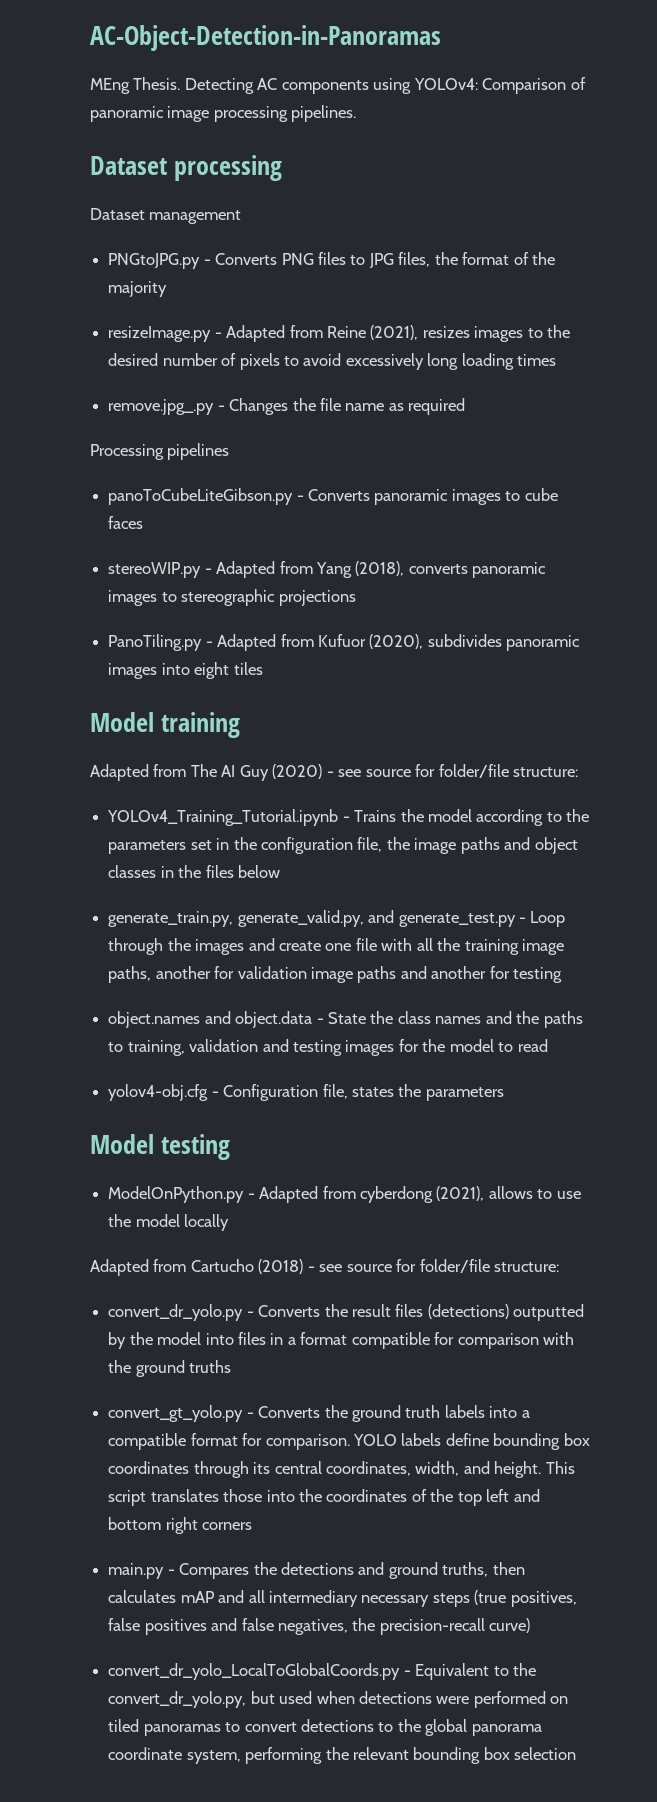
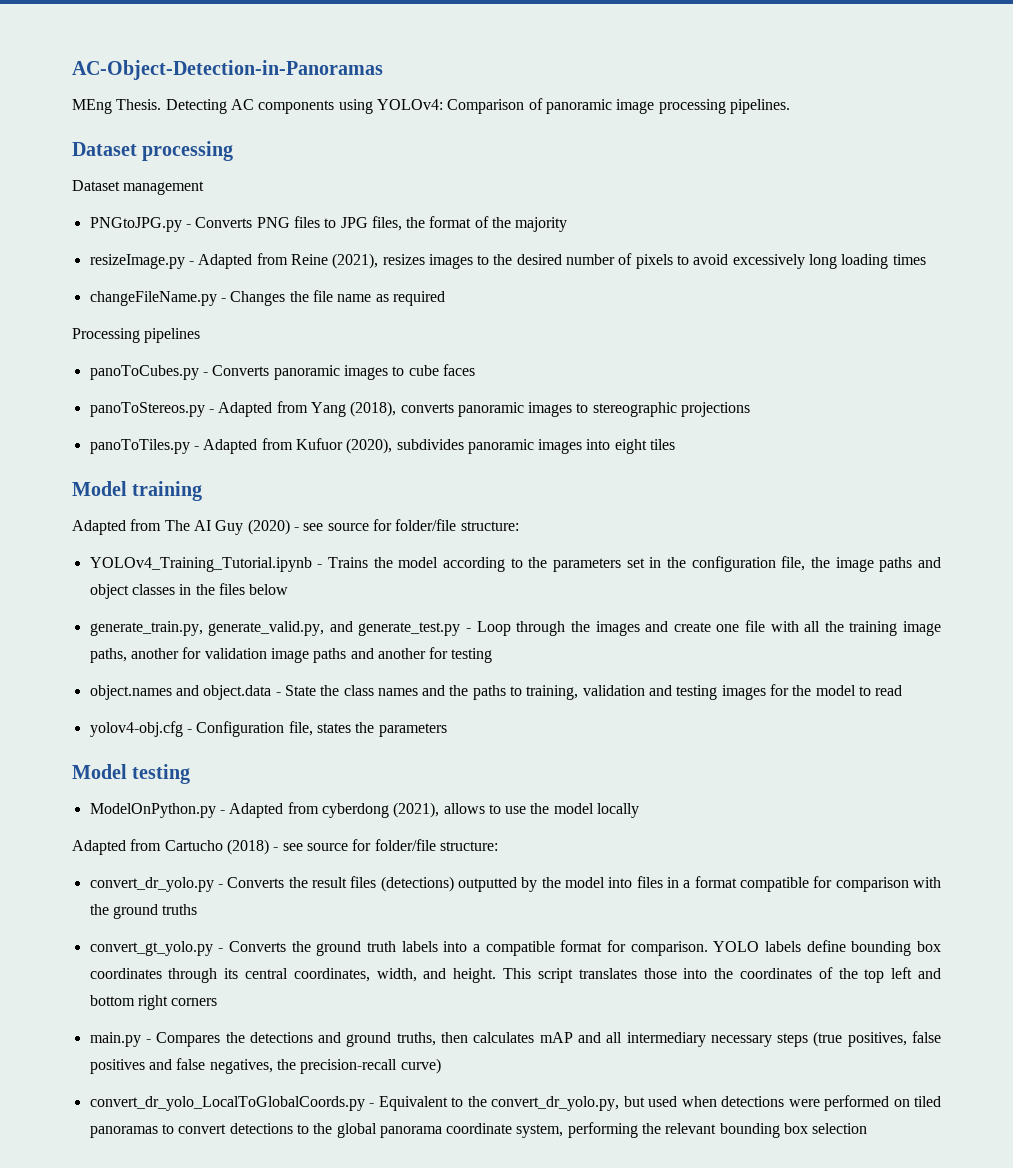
- remove.jpg_.py - Changes the file name as required
+ changeFileName.py - Changes the file name as required
- panoToCubeLiteGibson.py - Converts panoramic images to cube faces
+ panoToCubes.py - Converts panoramic images to cube faces
- stereoWIP.py - Adapted from Yang (2018), converts panoramic images to stereographic projections
+ panoToStereos.py - Adapted from Yang (2018), converts panoramic images to stereographic projections
- PanoTiling.py - Adapted from Kufuor (2020), subdivides panoramic images into eight tiles
+ panoToTiles.py - Adapted from Kufuor (2020), subdivides panoramic images into eight tiles

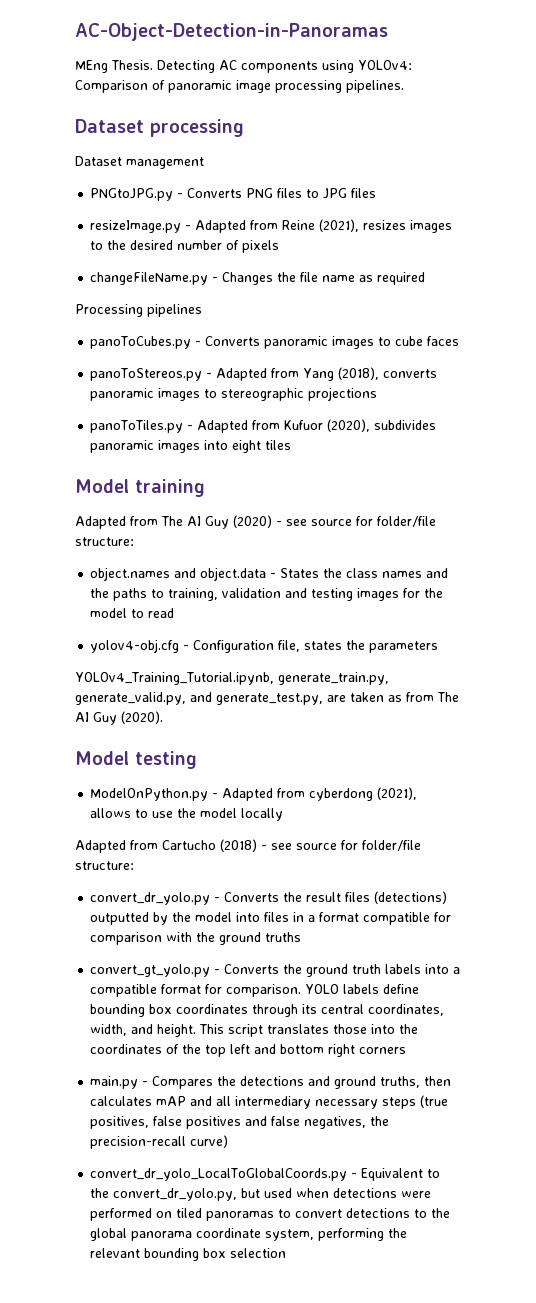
- PNGtoJPG.py - Converts PNG files to JPG files, the format of the majority
+ PNGtoJPG.py - Converts PNG files to JPG files
- resizeImage.py - Adapted from Reine (2021), resizes images to the desired number of pixels to avoid excessively long loading times
+ resizeImage.py - Adapted from Reine (2021), resizes images to the desired number of pixels
- YOLOv4_Training_Tutorial.ipynb - Trains the model according to the parameters set in the configuration file, the image paths and object classes in the files below
- generate_train.py, generate_valid.py, and generate_test.py - Loop through the images and create one file with all the training image paths, another for validation image paths and another for testing
- object.names and object.data - State the class names and the paths to training, validation and testing images for the model to read
+ object.names and object.data - States the class names and the paths to training, validation and testing images for the model to read
+ YOLOv4_Training_Tutorial.ipynb, generate_train.py, generate_valid.py, and generate_test.py, are taken as from The AI Guy (2020).

